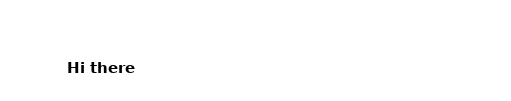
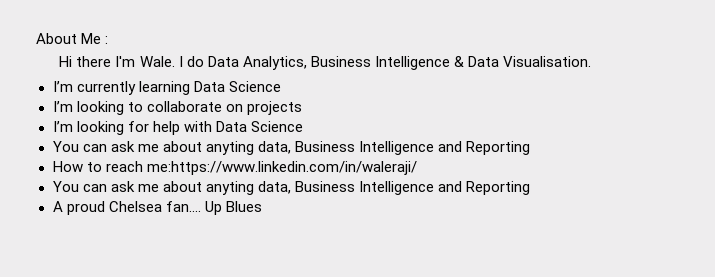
- Hi there
+ About Me :
+ Hi there I'm Wale. I do Data Analytics, Business Intelligence & Data Visualisation.
+ I’m currently learning Data Science
+ I’m looking to collaborate on projects
+ I’m looking for help with Data Science
+ You can ask me about anyting data, Business Intelligence and Reporting
+ How to reach me:https://www.linkedin.com/in/waleraji/
+ You can ask me about anyting data, Business Intelligence and Reporting
+ A proud Chelsea fan.... Up Blues

